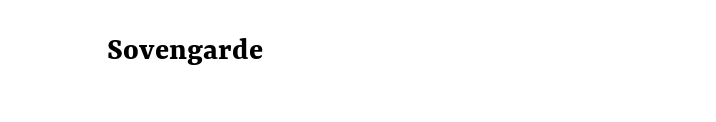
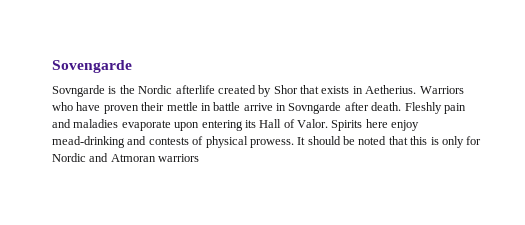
+ Sovngarde is the Nordic afterlife created by Shor that exists in Aetherius. Warriors who have proven their mettle in battle arrive in Sovngarde after death. Fleshly pain and maladies evaporate upon entering its Hall of Valor. Spirits here enjoy mead-drinking and contests of physical prowess. It should be noted that this is only for Nordic and Atmoran warriors

